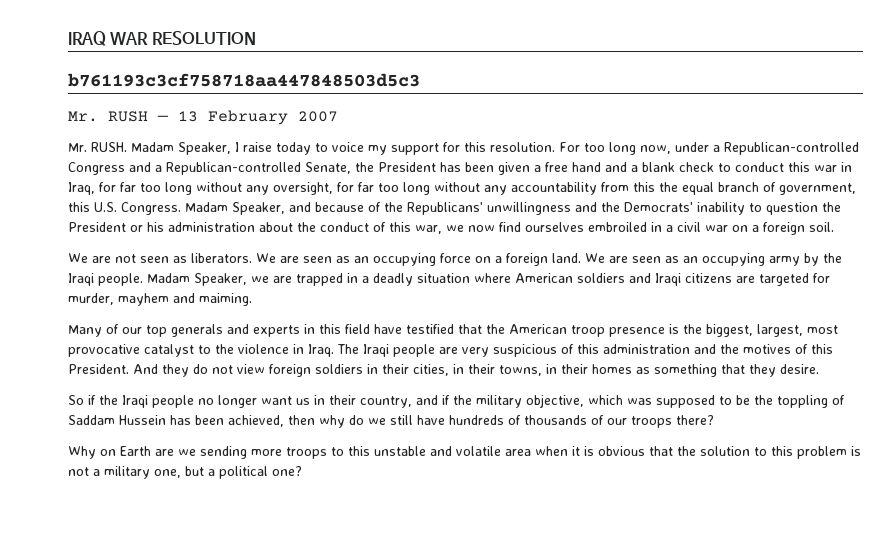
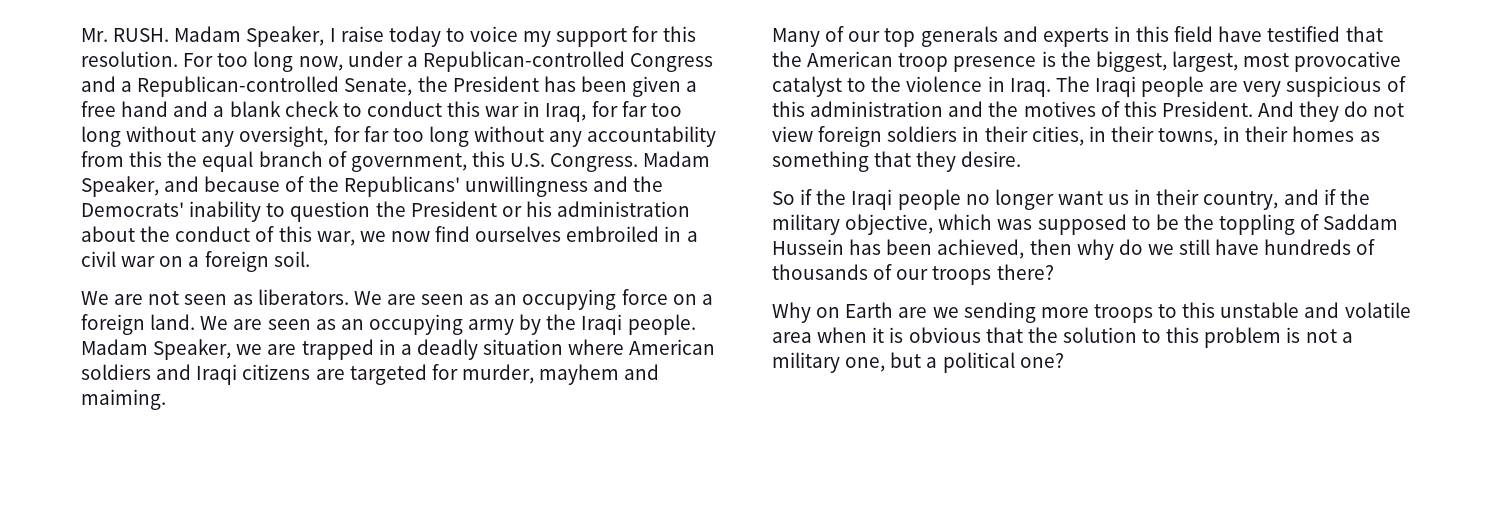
- IRAQ WAR RESOLUTION
- b761193c3cf758718aa447848503d5c3
- Mr. RUSH — 13 February 2007

